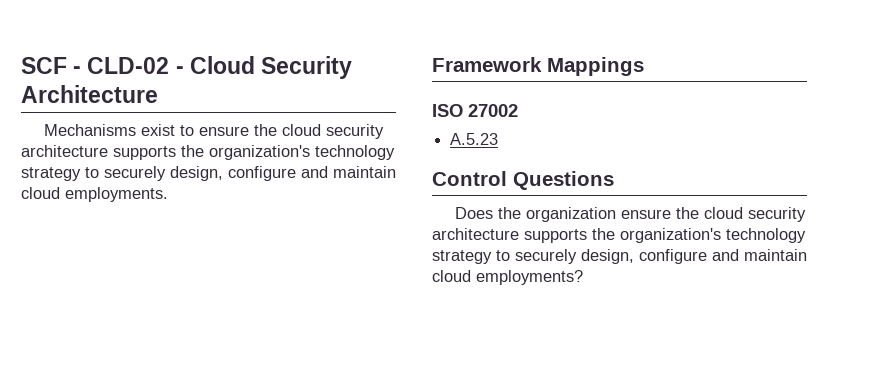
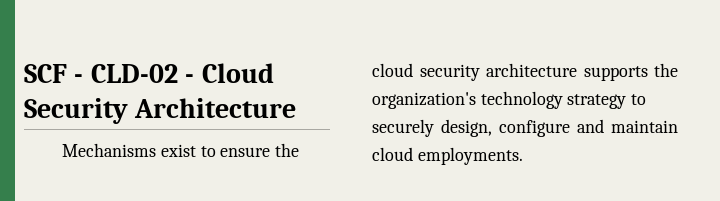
- Framework Mappings
- ISO 27002
- A.5.23
- Control Questions
- Does the organization ensure the cloud security architecture supports the organization's technology strategy to securely design, configure and maintain cloud employments?

